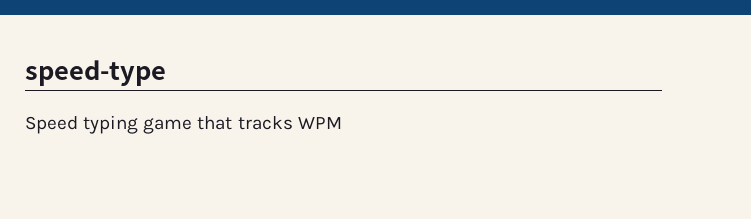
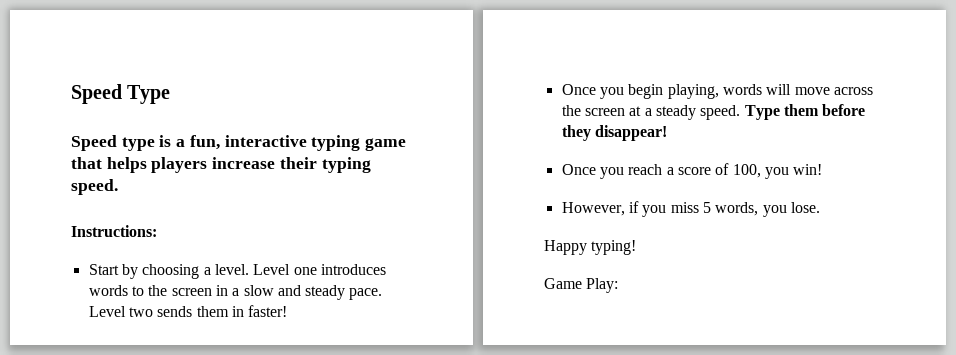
- speed-type
- Speed typing game that tracks WPM
+ Speed Type
+ Speed type is a fun, interactive typing game that helps players increase their typing speed.
+ Instructions:
+ Start by choosing a level. Level one introduces words to the screen in a slow and steady pace. Level two sends them in faster!
+ Once you begin playing, words will move across the screen at a steady speed. Type them before they disappear!
+ Once you reach a score of 100, you win!
+ However, if you miss 5 words, you lose.
+ Happy typing!
+ Game Play:

